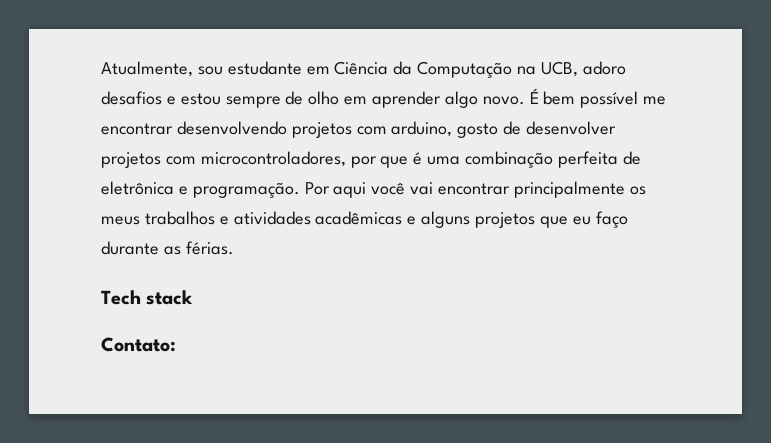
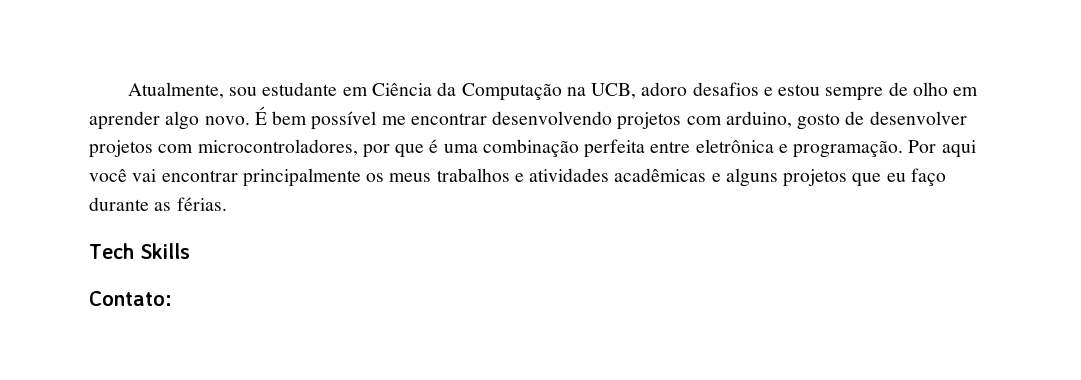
- É bem possível me encontrar desenvolvendo projetos com arduino, gosto de desenvolver projetos com microcontroladores, por que é uma combinação perfeita de eletrônica e programação.
+ É bem possível me encontrar desenvolvendo projetos com arduino, gosto de desenvolver projetos com microcontroladores, por que é uma combinação perfeita entre eletrônica e programação.
- Tech stack
+ Tech Skills

